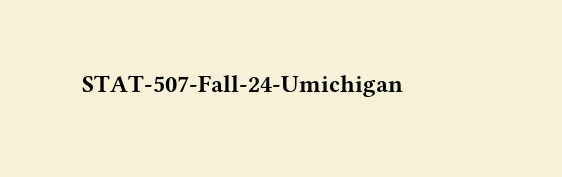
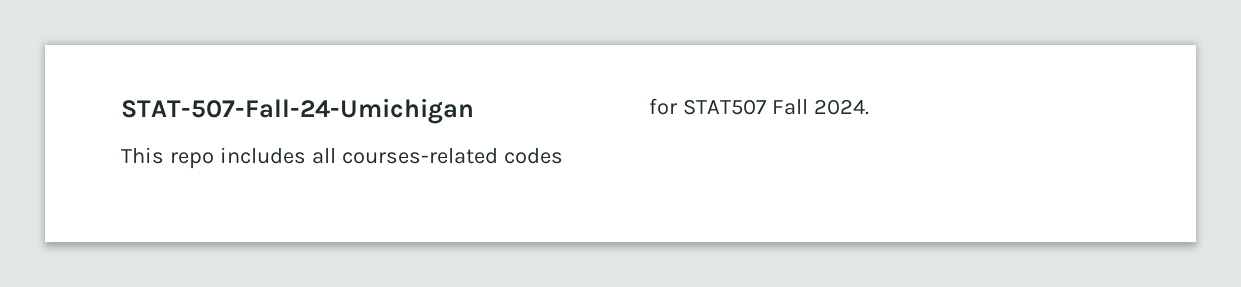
+ This repo includes all courses-related codes for STAT507 Fall 2024.

